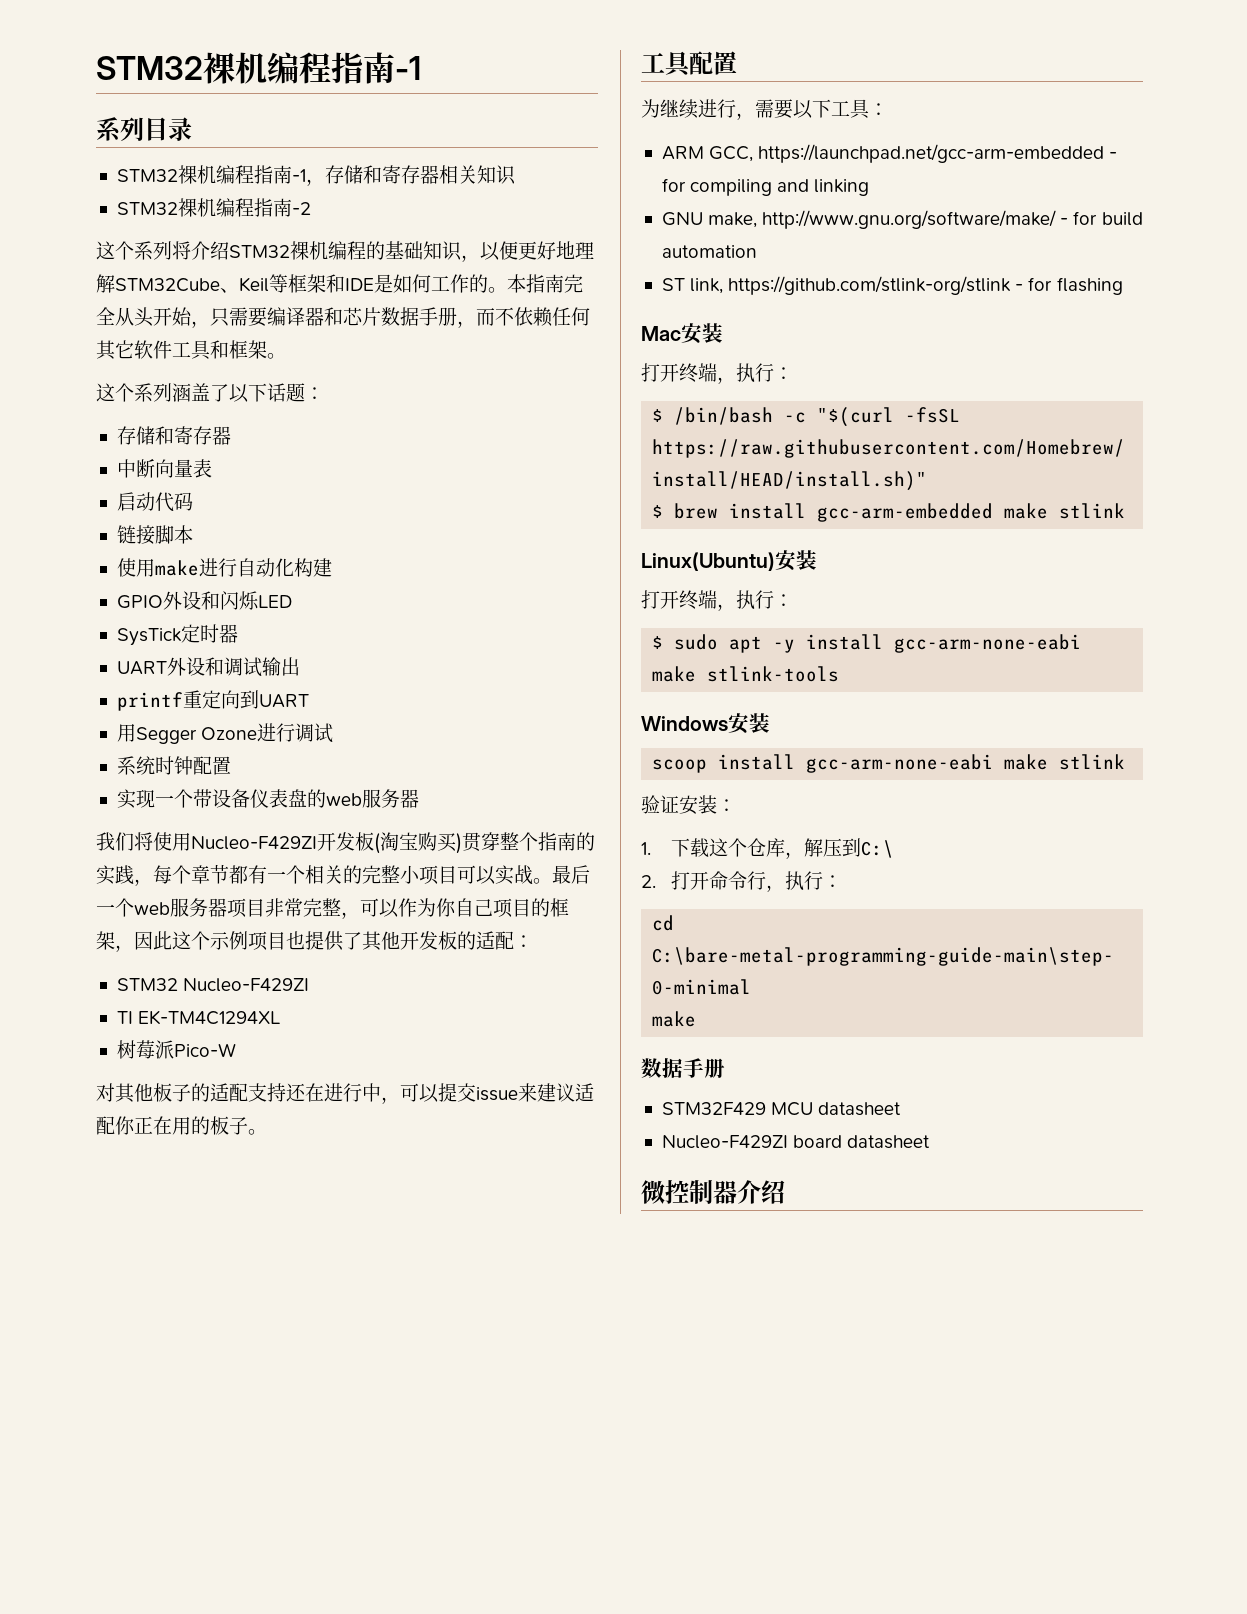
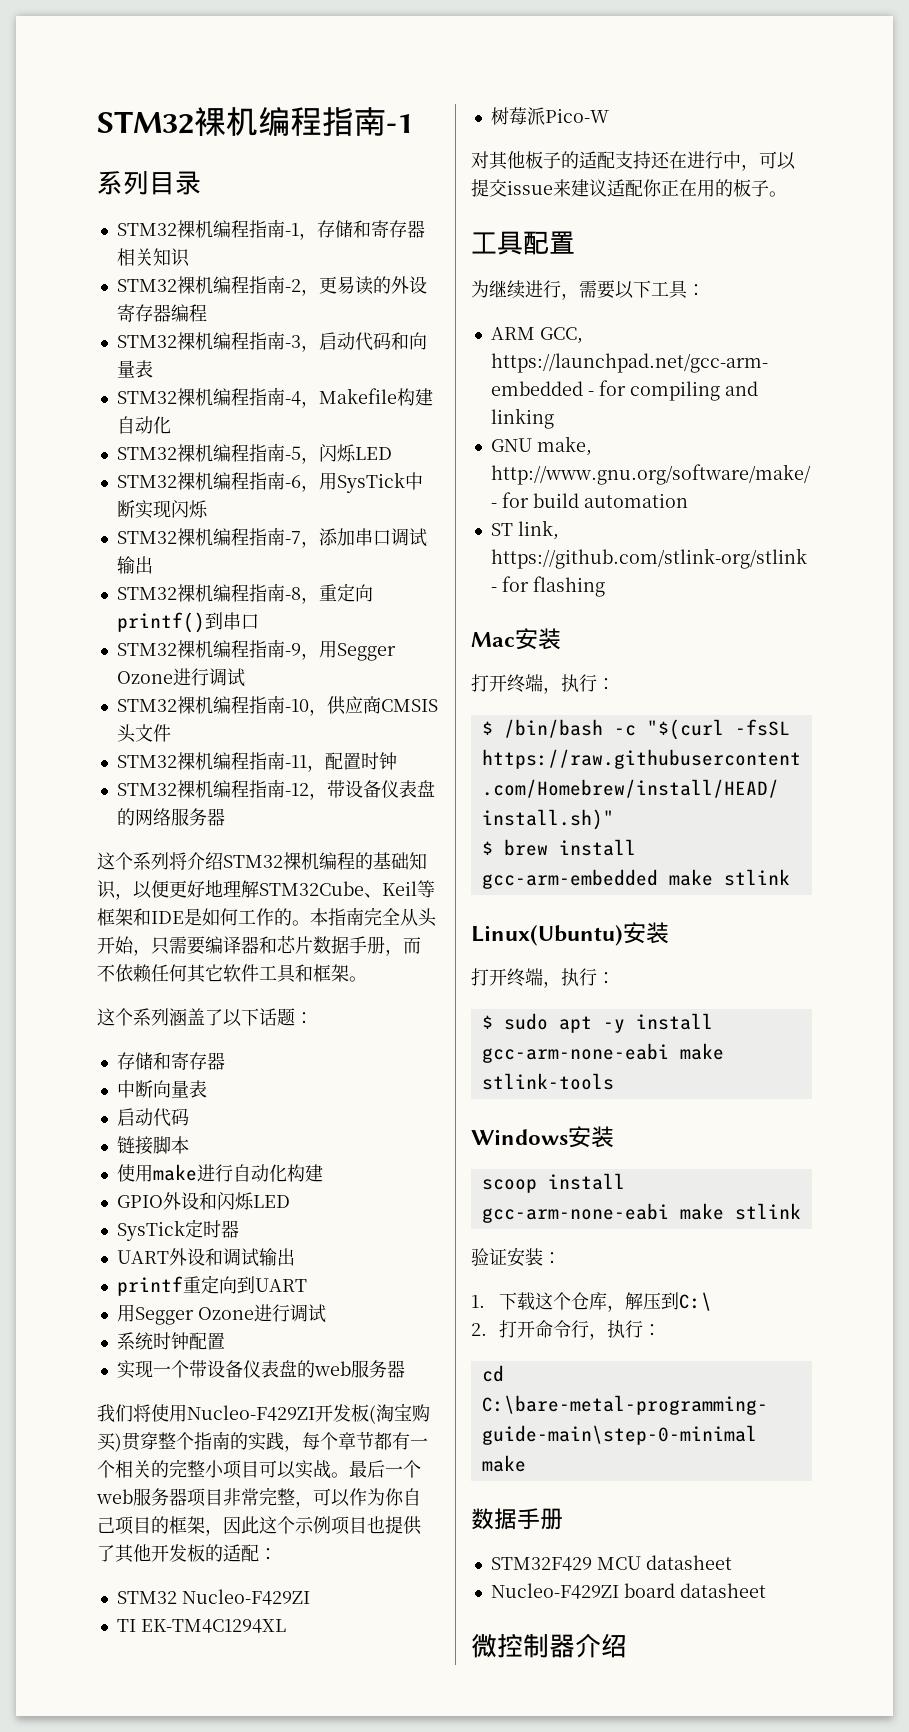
- STM32裸机编程指南-2
+ STM32裸机编程指南-2，更易读的外设寄存器编程
+ STM32裸机编程指南-3，启动代码和向量表
+ STM32裸机编程指南-4，Makefile构建自动化
+ STM32裸机编程指南-5，闪烁LED
+ STM32裸机编程指南-6，用SysTick中断实现闪烁
+ STM32裸机编程指南-7，添加串口调试输出
+ STM32裸机编程指南-8，重定向printf()到串口
+ STM32裸机编程指南-9，用Segger Ozone进行调试
+ STM32裸机编程指南-10，供应商CMSIS头文件
+ STM32裸机编程指南-11，配置时钟
+ STM32裸机编程指南-12，带设备仪表盘的网络服务器

